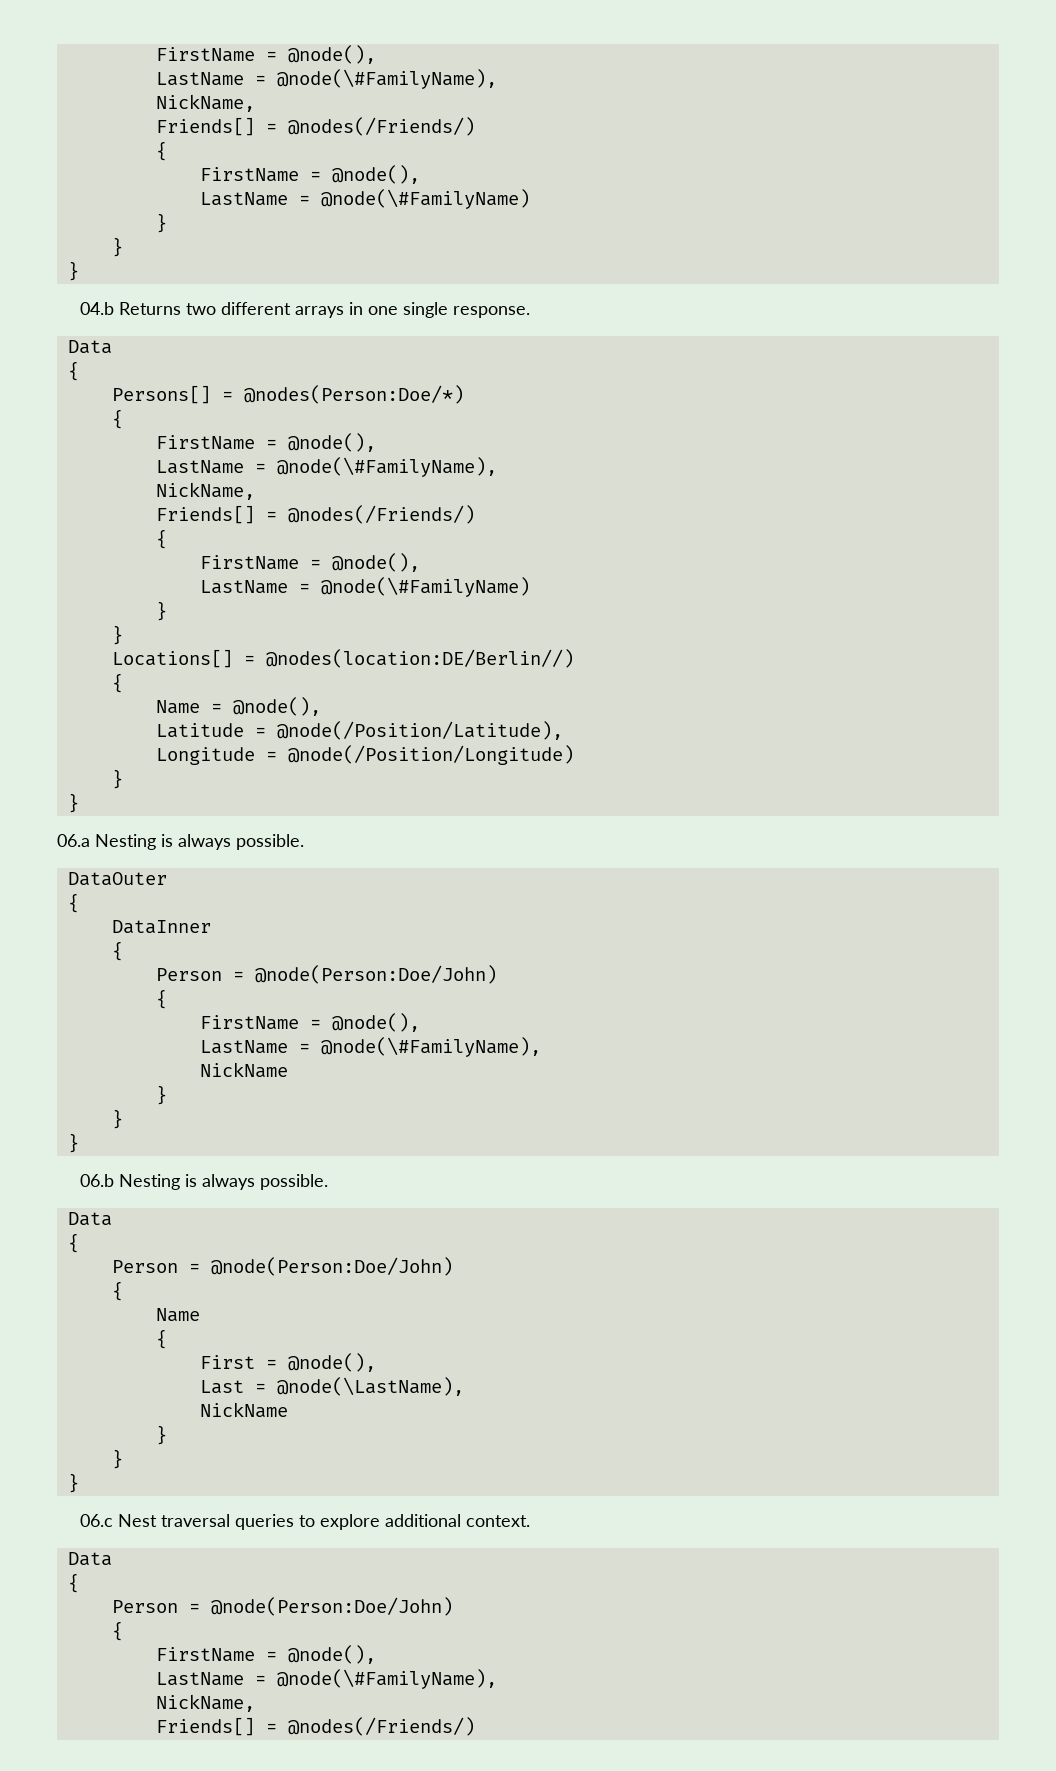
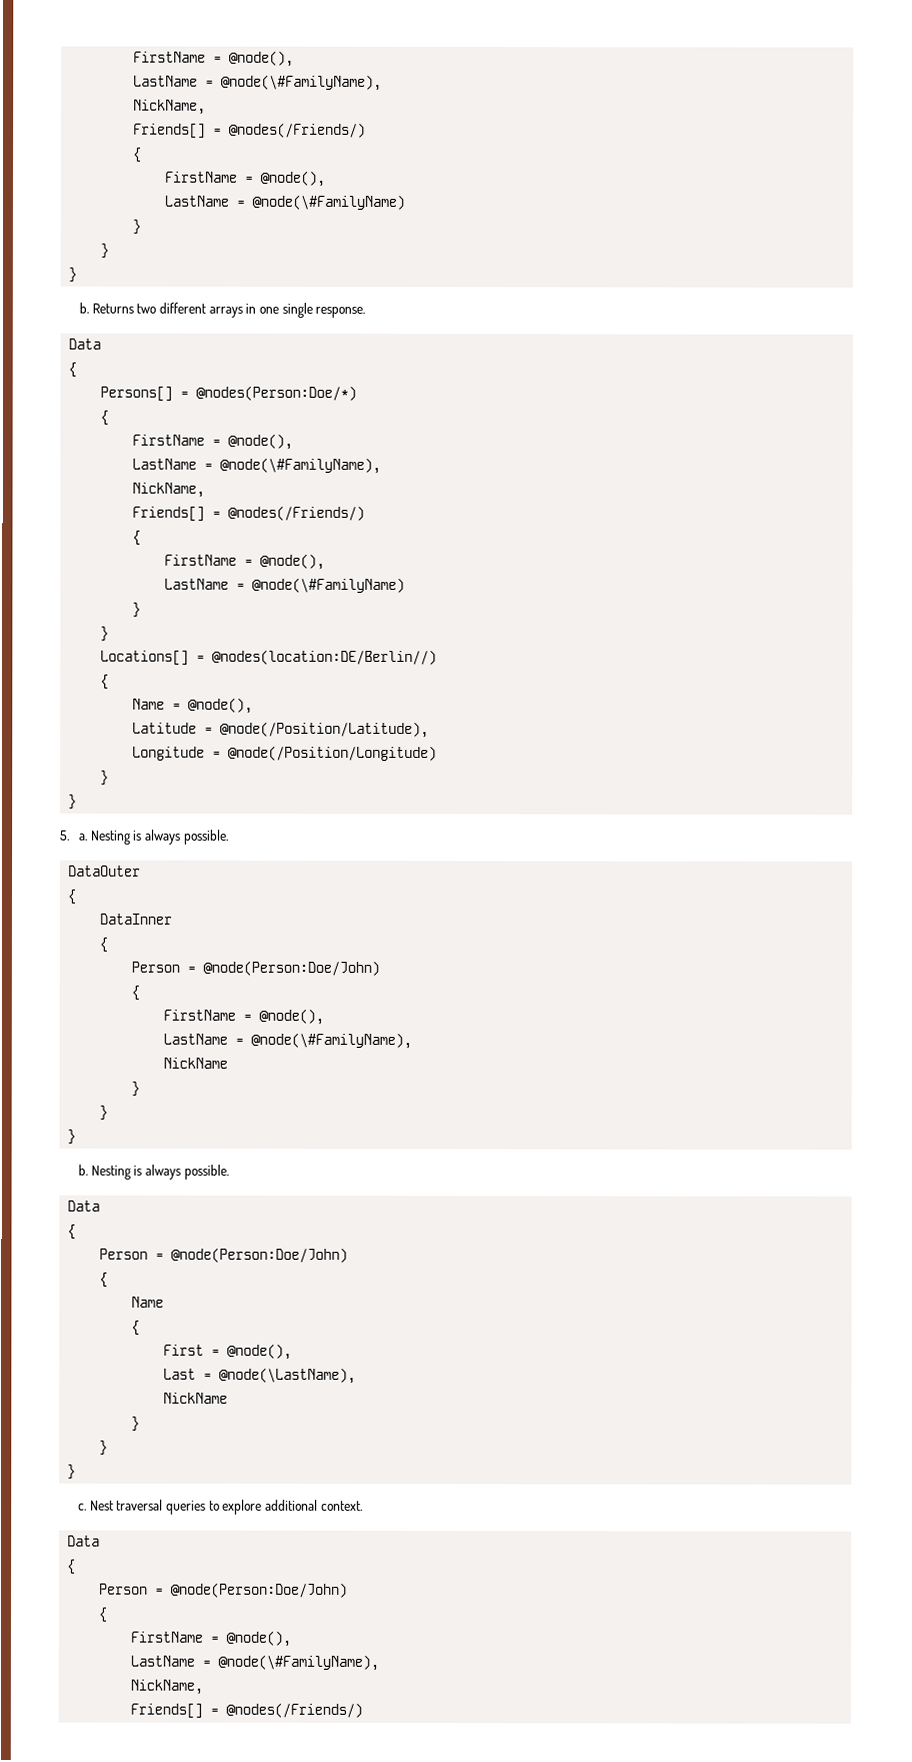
- 04.b Returns two different arrays in one single response.
+ b. Returns two different arrays in one single response.
- 06.a Nesting is always possible.
+ 5. a. Nesting is always possible.
- 06.b Nesting is always possible.
+ b. Nesting is always possible.
- 06.c Nest traversal queries to explore additional context.
+ c. Nest traversal queries to explore additional context.

